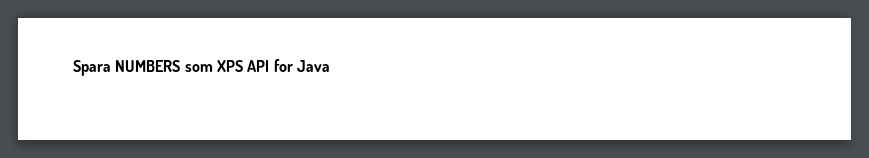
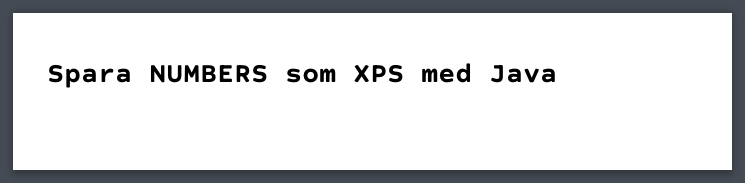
- Spara NUMBERS som XPS API for Java
+ Spara NUMBERS som XPS med Java

